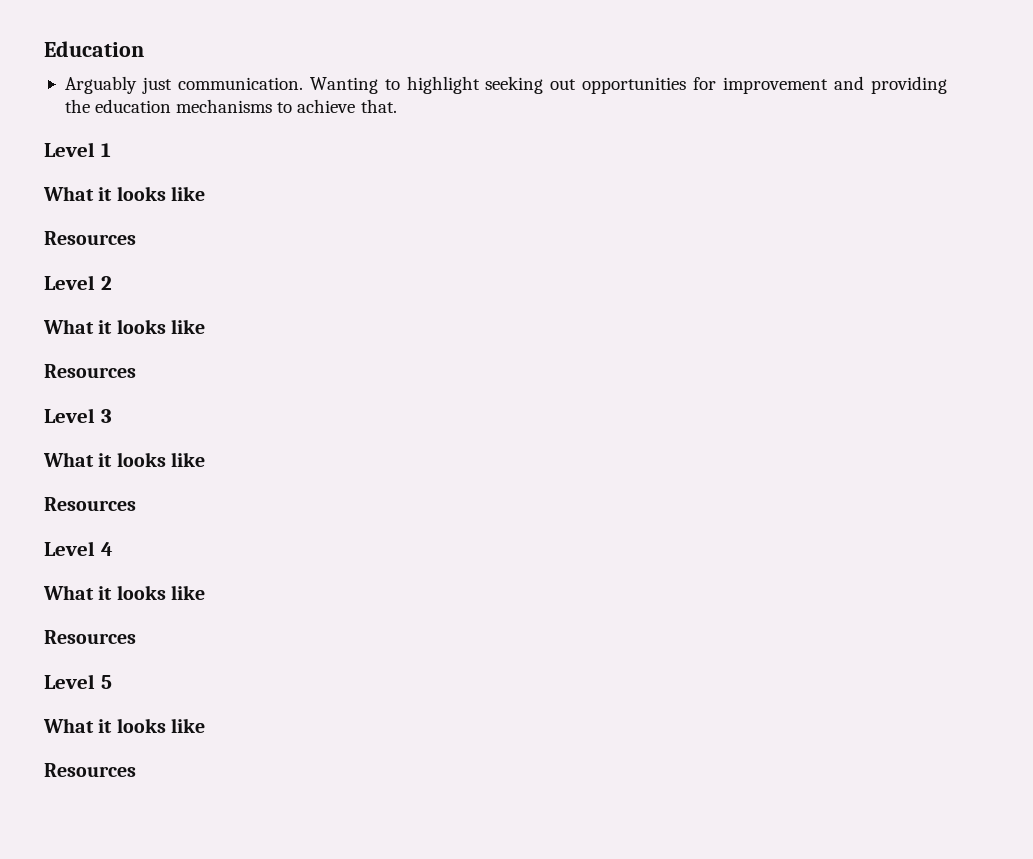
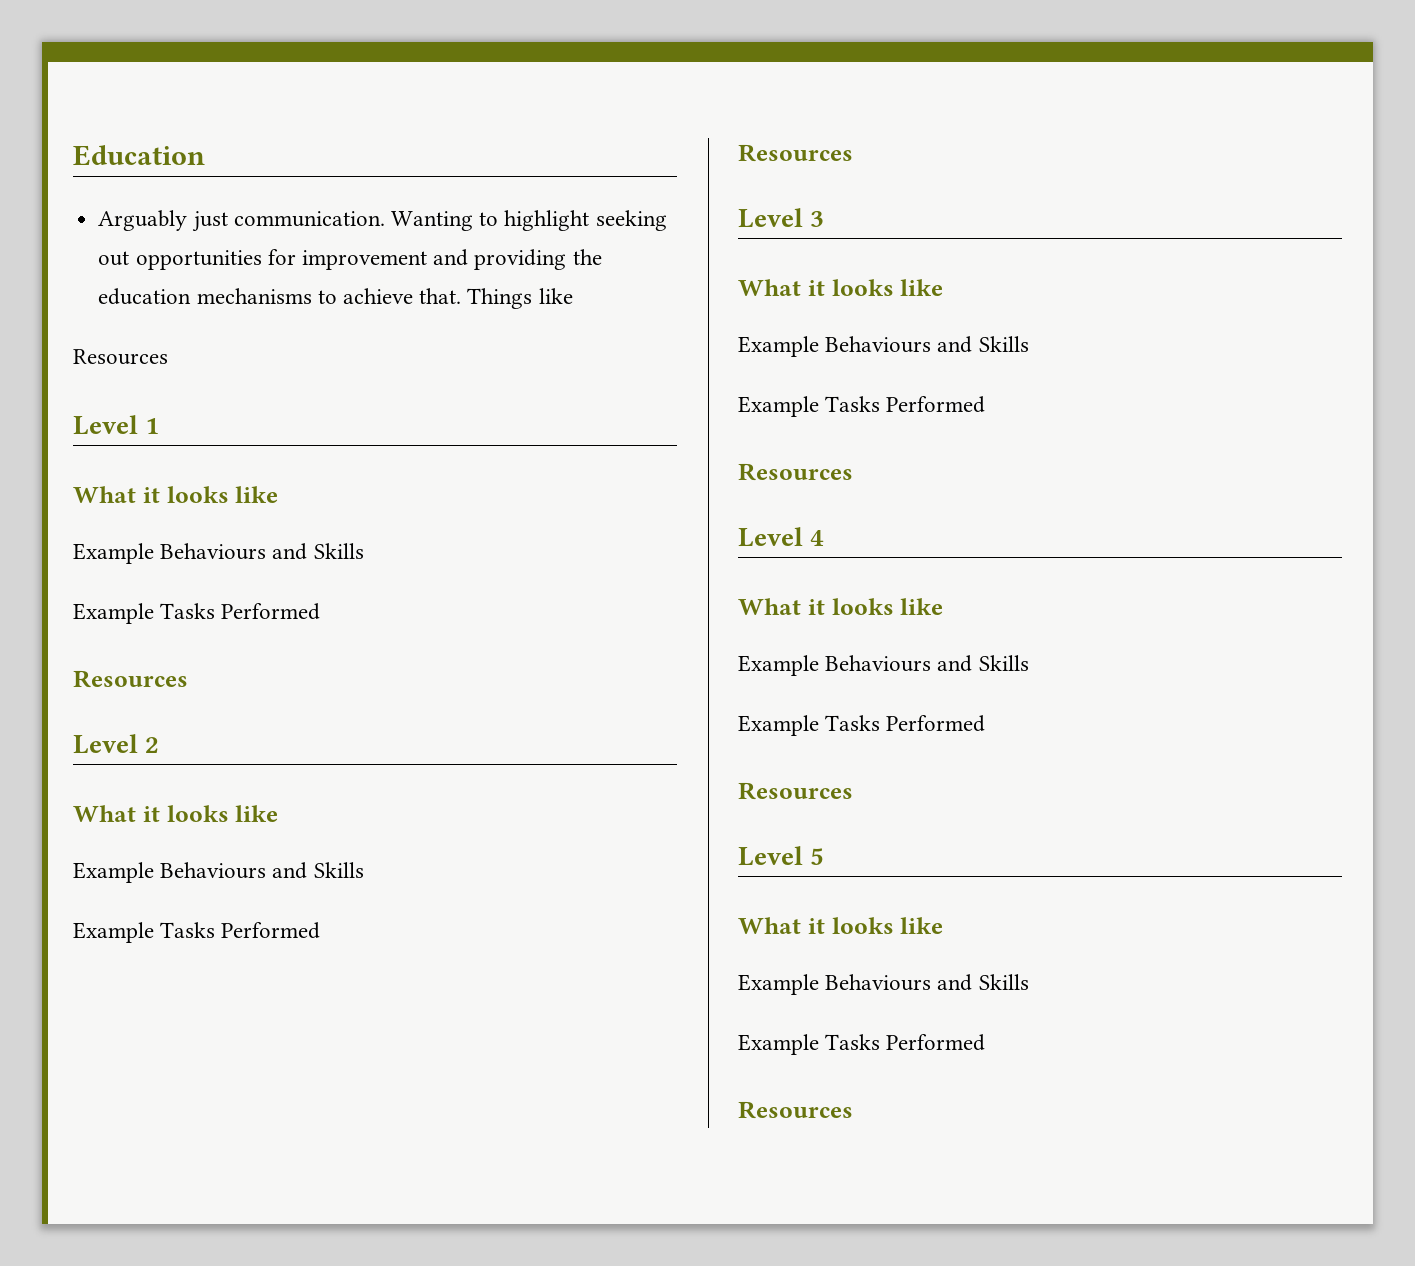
+ Things like
+ Resources
  Level 1
  What it looks like
+ Example Behaviours and Skills
+ Example Tasks Performed
  Level 2
  What it looks like
+ Example Behaviours and Skills
+ Example Tasks Performed
  Level 3
  What it looks like
+ Example Behaviours and Skills
+ Example Tasks Performed
  Level 4
  What it looks like
+ Example Behaviours and Skills
+ Example Tasks Performed
  Level 5
  What it looks like
+ Example Behaviours and Skills
+ Example Tasks Performed

